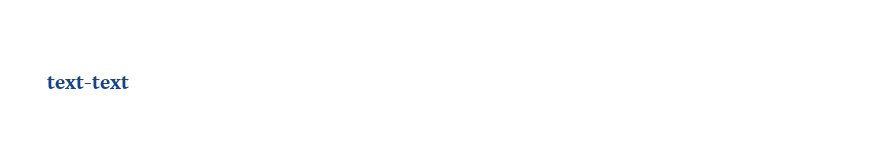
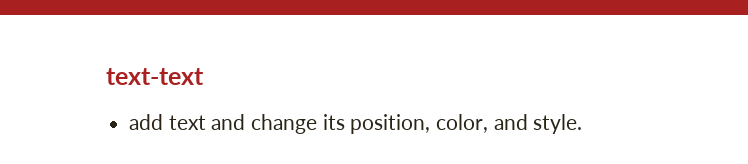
+ add text and change its position, color, and style.

